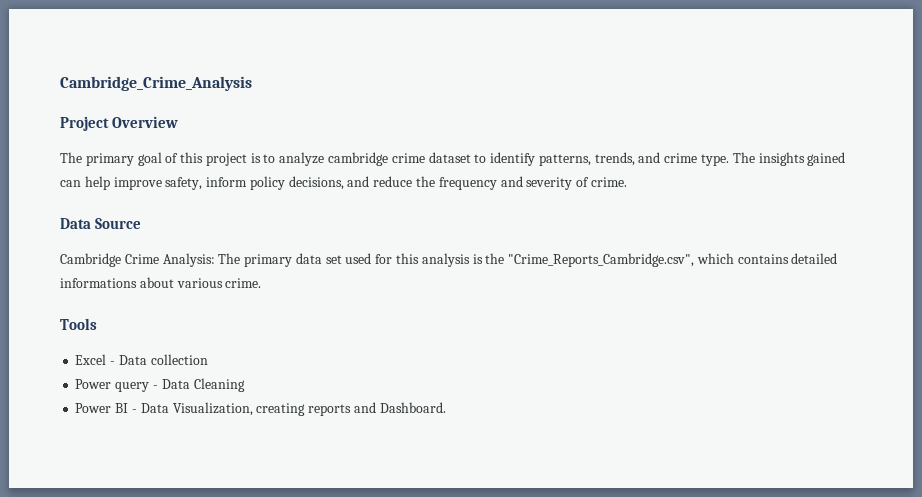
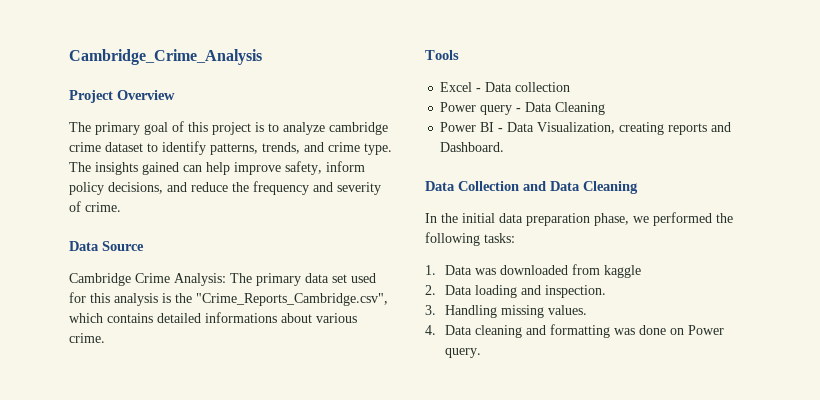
+ Data Collection and Data Cleaning
+ In the initial data preparation phase, we performed the following tasks:
+ 1. Data was downloaded from kaggle
+ 2. Data loading and inspection.
+ 3. Handling missing values.
+ 4. Data cleaning and formatting was done on Power query.

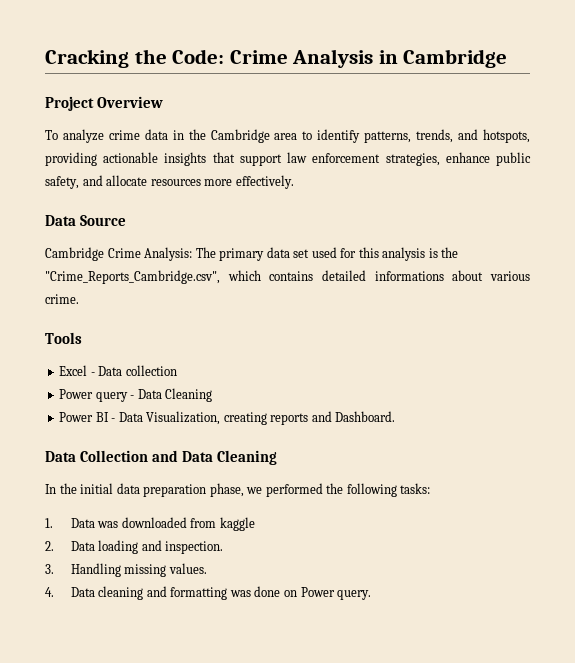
- Cambridge_Crime_Analysis
+ Cracking the Code: Crime Analysis in Cambridge
  Project Overview
- The primary goal of this project is to analyze cambridge crime dataset to identify patterns, trends, and crime type. The insights gained can help improve safety, inform policy decisions, and reduce the frequency and severity of crime.
+ To analyze crime data in the Cambridge area to identify patterns, trends, and hotspots, providing actionable insights that support law enforcement strategies, enhance public safety, and allocate resources more effectively.

